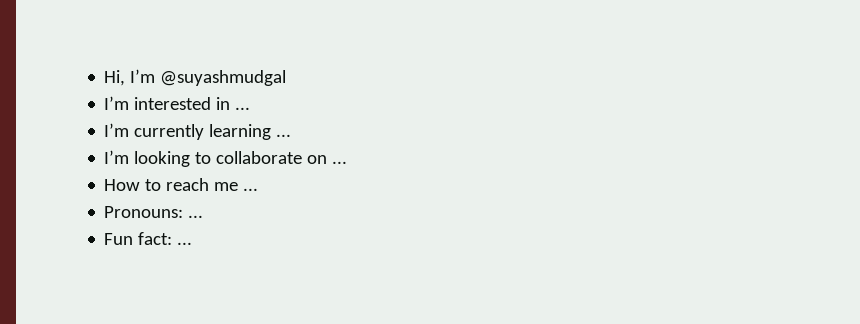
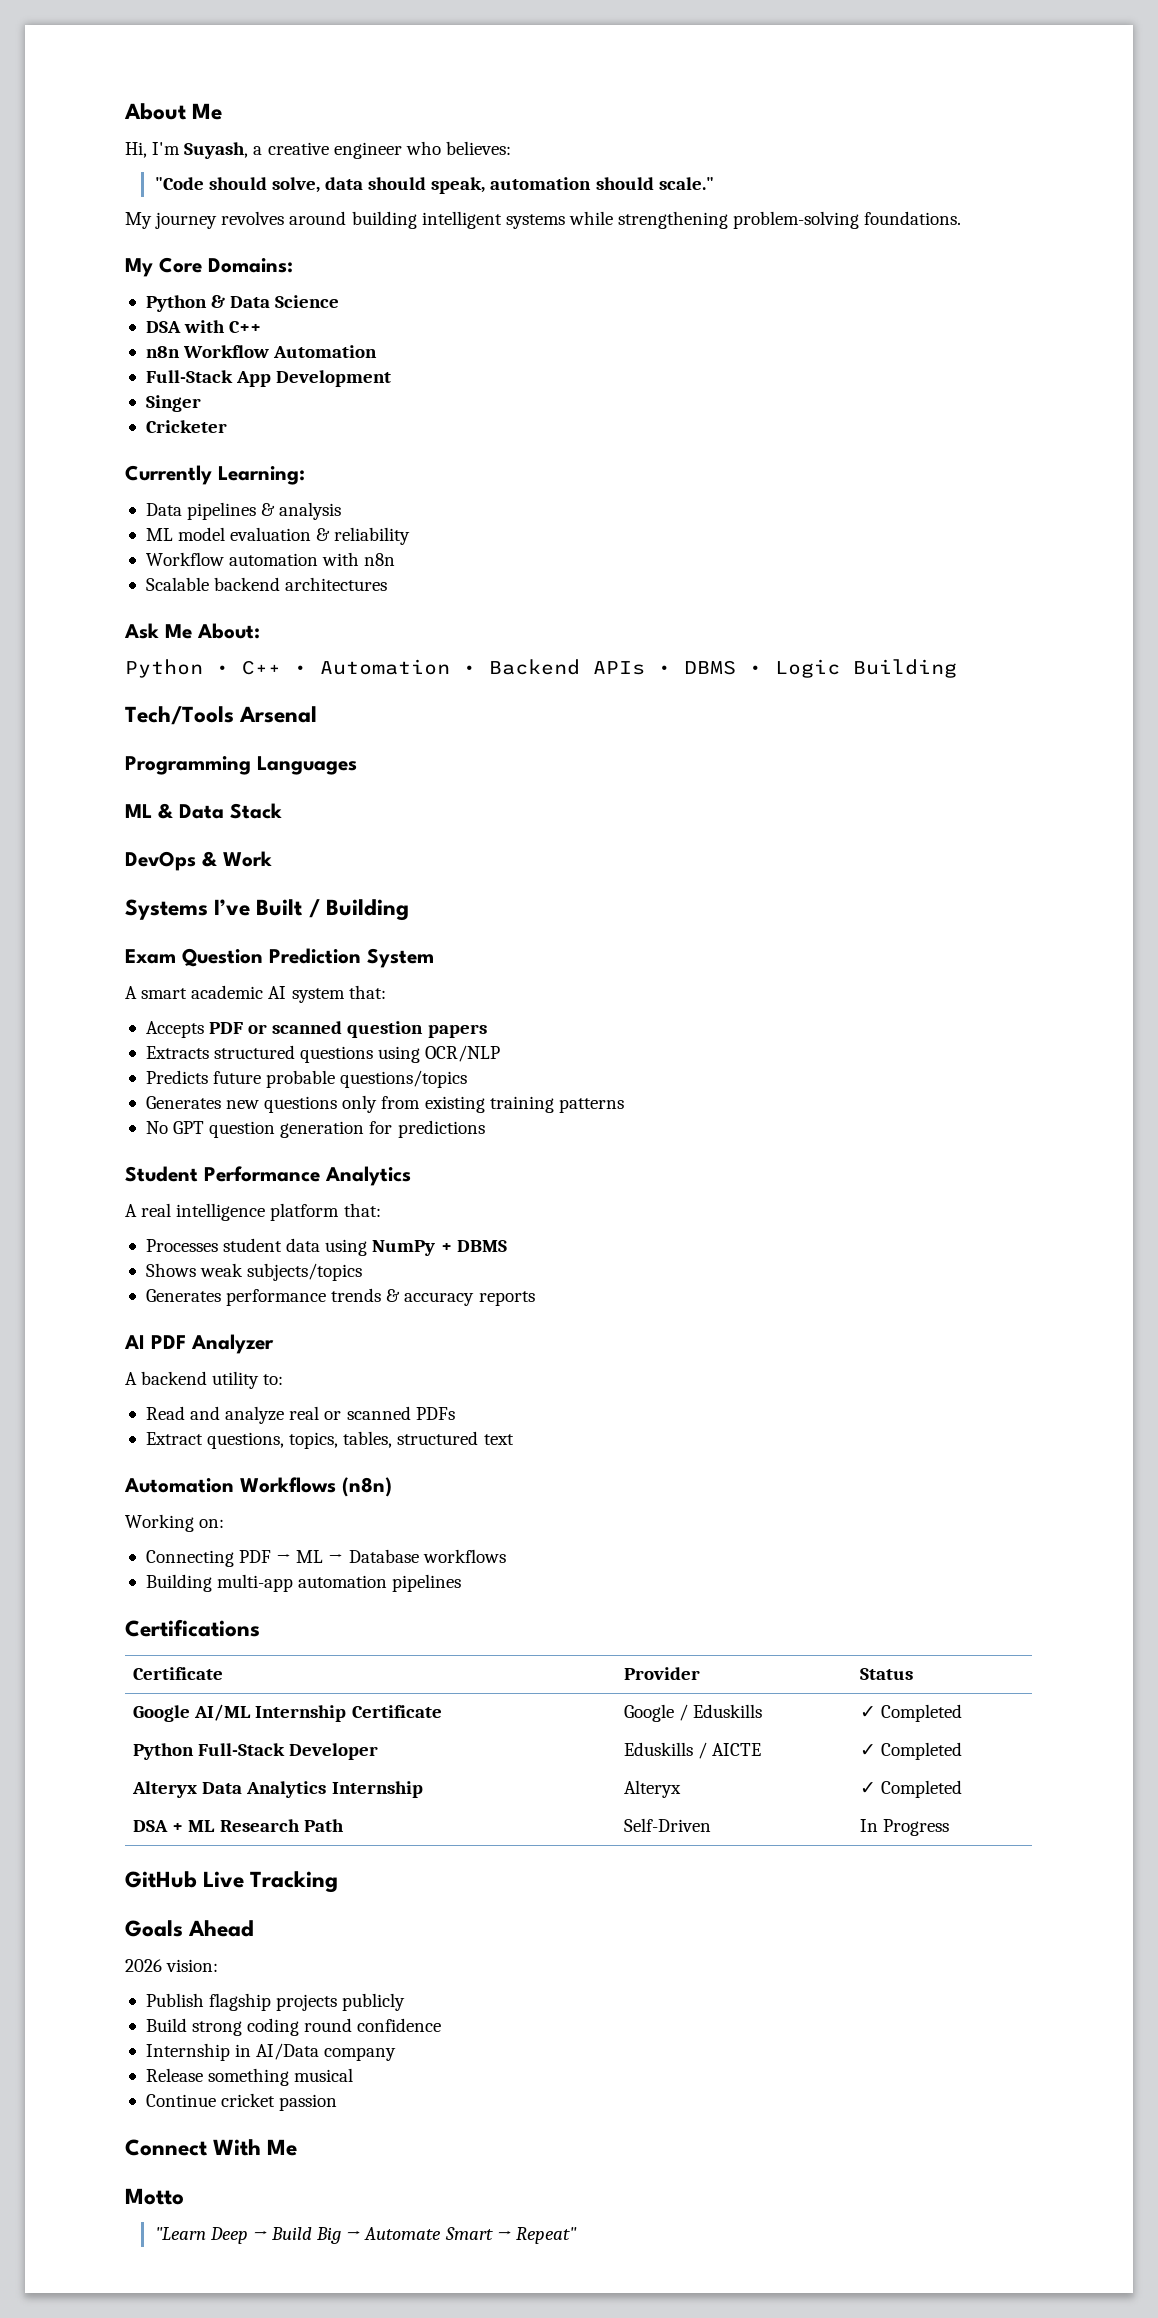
- Hi, I’m @suyashmudgal
- I’m interested in ...
- I’m currently learning ...
- I’m looking to collaborate on ...
- How to reach me ...
- Pronouns: ...
- Fun fact: ...
+ About Me
+ Hi, I'm Suyash, a creative engineer who believes:
+ "Code should solve, data should speak, automation should scale."
+ My journey revolves around building intelligent systems while strengthening problem-solving foundations.
+ My Core Domains:
+ Python & Data Science
+ DSA with C++
+ n8n Workflow Automation
+ Full-Stack App Development
+ Singer
+ Cricketer
+ Currently Learning:
+ Data pipelines & analysis
+ ML model evaluation & reliability
+ Workflow automation with n8n
+ Scalable backend architectures
+ Ask Me About:
+ Python • C++ • Automation • Backend APIs • DBMS • Logic Building
+ Tech/Tools Arsenal
+ Programming Languages
+ ML & Data Stack
+ DevOps & Work
+ Systems I’ve Built / Building
+ Exam Question Prediction System
+ A smart academic AI system that:
+ Accepts PDF or scanned question papers
+ Extracts structured questions using OCR/NLP
+ Predicts future probable questions/topics
+ Generates new questions only from existing training patterns
+ No GPT question generation for predictions
+ Student Performance Analytics
+ A real intelligence platform that:
+ Processes student data using NumPy + DBMS
+ Shows weak subjects/topics
+ Generates performance trends & accuracy reports
+ AI PDF Analyzer
+ A backend utility to:
+ Read and analyze real or scanned PDFs
+ Extract questions, topics, tables, structured text
+ Automation Workflows (n8n)
+ Working on:
+ Connecting PDF → ML → Database workflows
+ Building multi-app automation pipelines
+ Certifications
+ Certificate | Provider | Status
+ Google AI/ML Internship Certificate | Google / Eduskills | ✓ Completed
+ Python Full-Stack Developer | Eduskills / AICTE | ✓ Completed
+ Alteryx Data Analytics Internship | Alteryx | ✓ Completed
+ DSA + ML Research Path | Self-Driven | In Progress
+ GitHub Live Tracking
+ Goals Ahead
+ 2026 vision:
+ Publish flagship projects publicly
+ Build strong coding round confidence
+ Internship in AI/Data company
+ Release something musical
+ Continue cricket passion
+ Connect With Me
+ Motto
+ "Learn Deep → Build Big → Automate Smart → Repeat"

